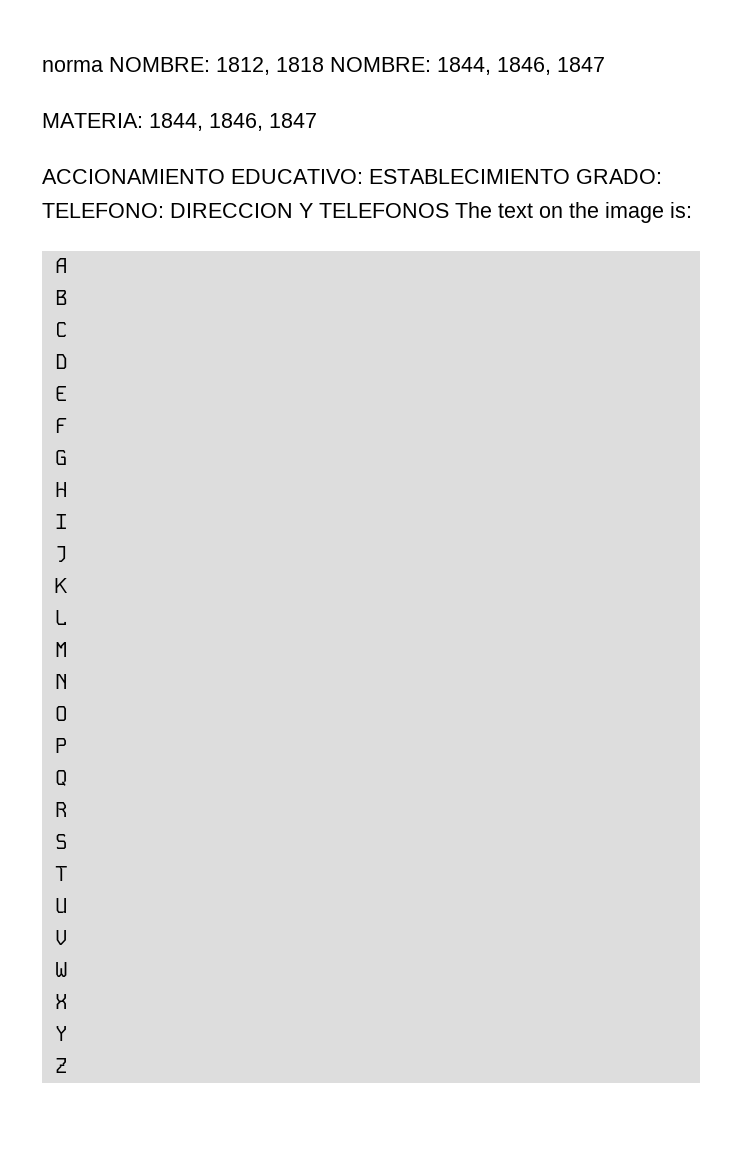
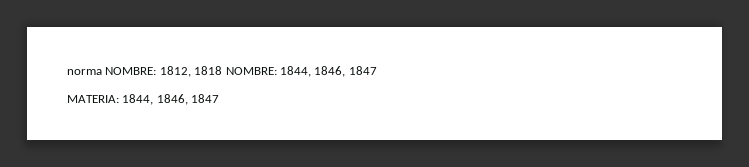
- ACCIONAMIENTO EDUCATIVO: ESTABLECIMIENTO GRADO: TELEFONO: DIRECCION Y TELEFONOS The text on the image is:
- A
- B
- C
- D
- E
- F
- G
- H
- I
- J
- K
- L
- M
- N
- O
- P
- Q
- R
- S
- T
- U
- V
- W
- X
- Y
- Z

